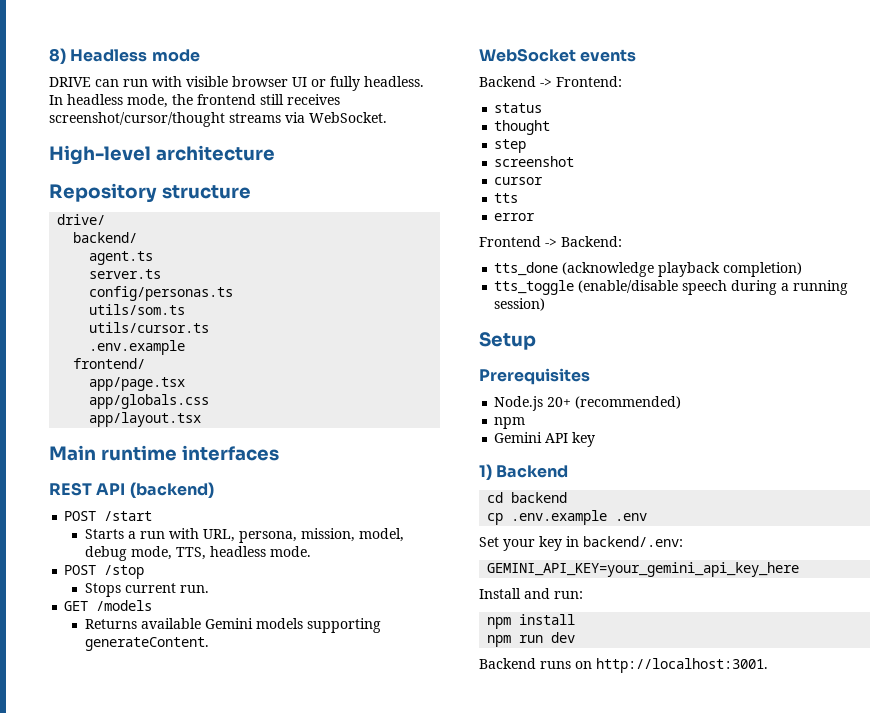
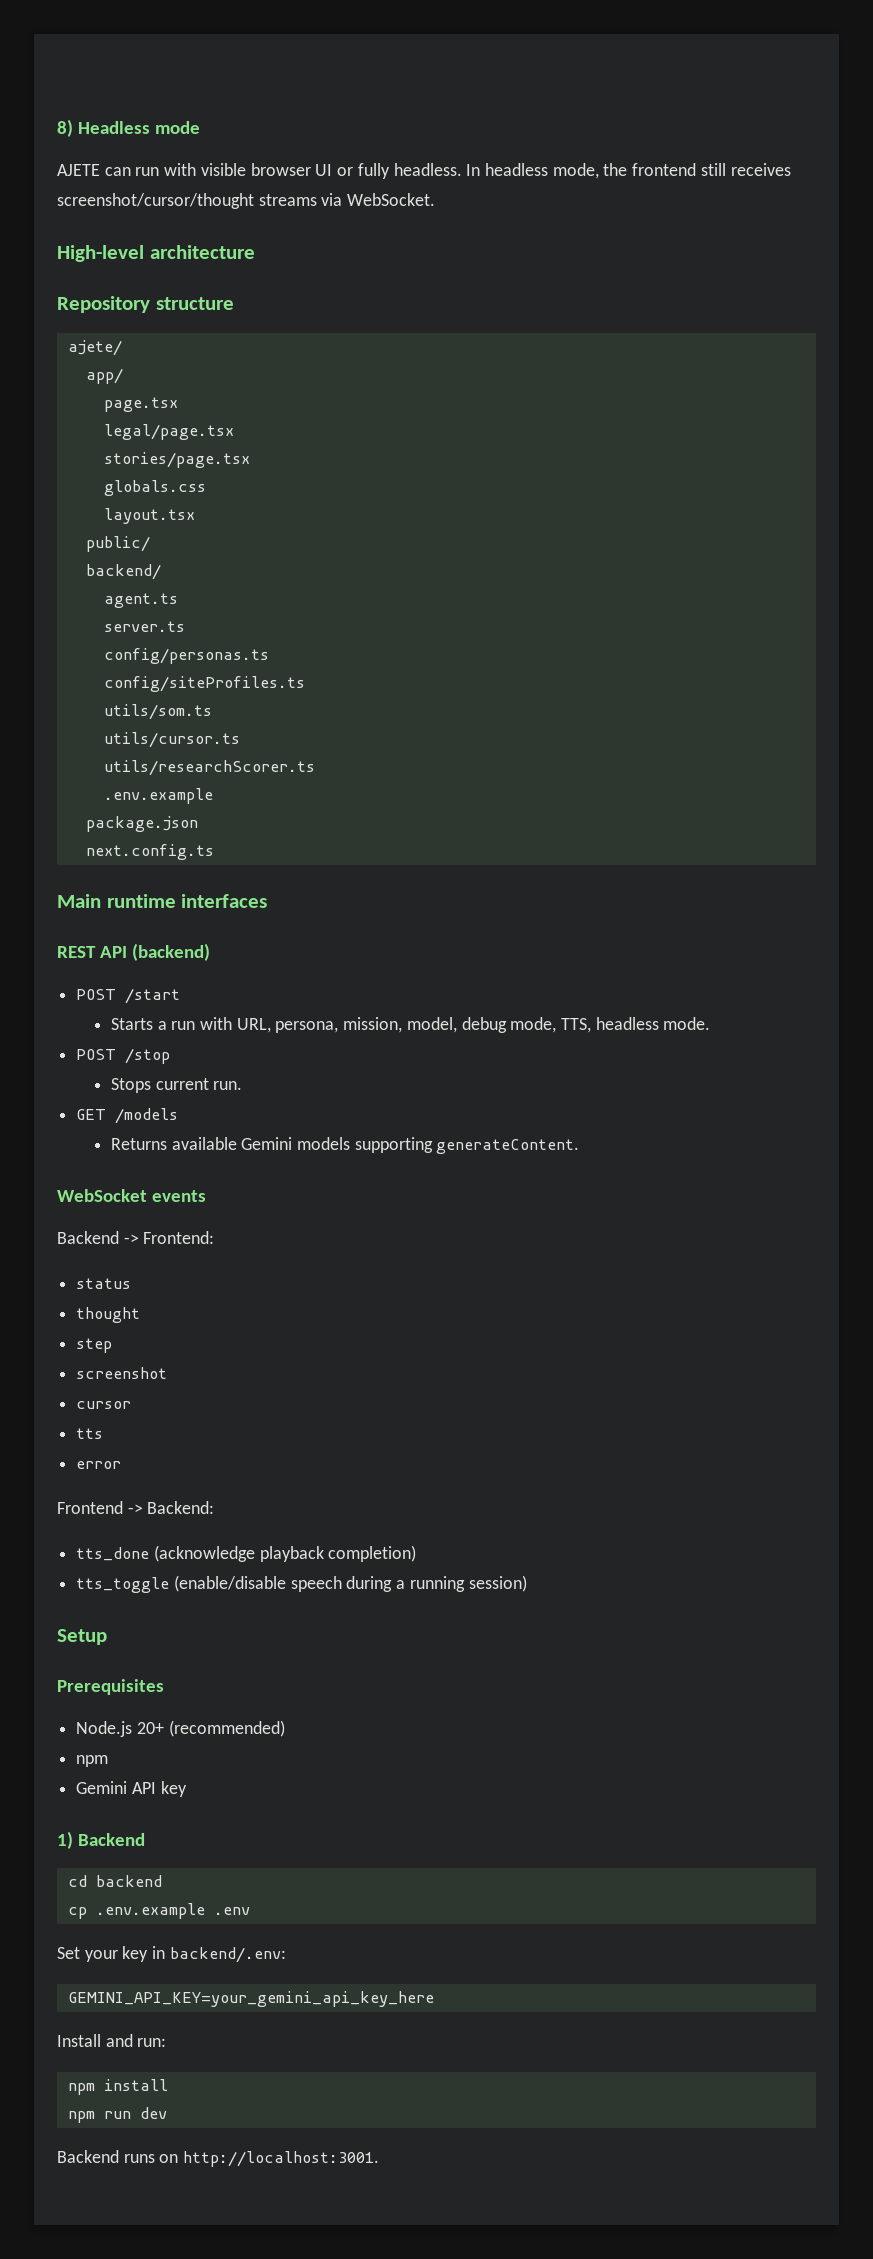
- DRIVE can run with visible browser UI or fully headless.
+ AJETE can run with visible browser UI or fully headless.
- drive/
+ ajete/
+ app/
+ page.tsx
+ legal/page.tsx
+ stories/page.tsx
+ globals.css
+ layout.tsx
+ public/
+ config/siteProfiles.ts
+ utils/researchScorer.ts
- frontend/
- app/page.tsx
- app/globals.css
- app/layout.tsx
+ package.json
+ next.config.ts

